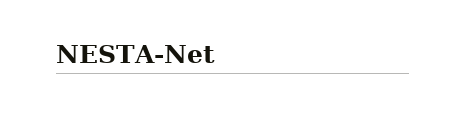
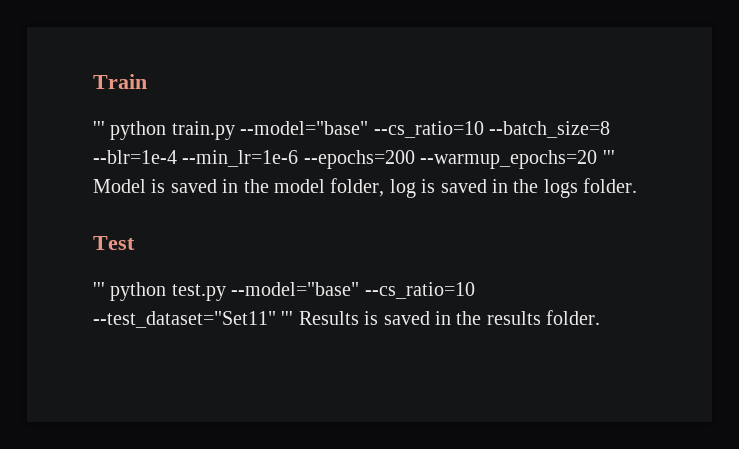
- NESTA-Net
+ Train
+ ''' python train.py --model="base" --cs_ratio=10 --batch_size=8 --blr=1e-4 --min_lr=1e-6 --epochs=200 --warmup_epochs=20 ''' Model is saved in the model folder, log is saved in the logs folder.
+ Test
+ ''' python test.py --model="base" --cs_ratio=10 --test_dataset="Set11" ''' Results is saved in the results folder.

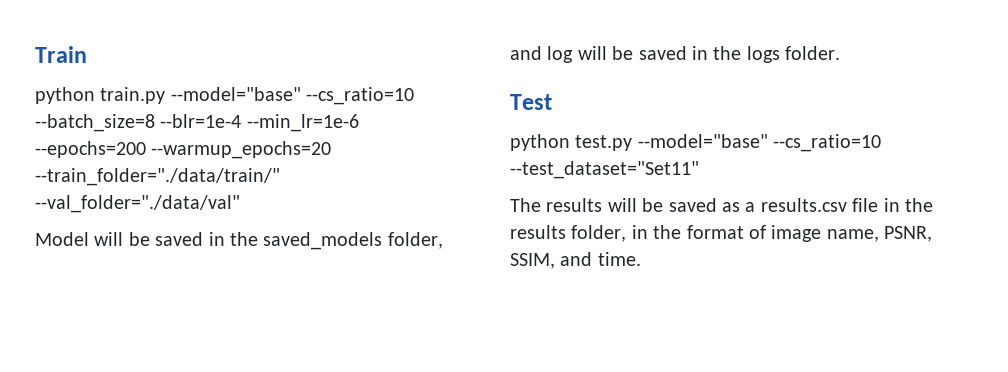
- ''' python train.py --model="base" --cs_ratio=10 --batch_size=8 --blr=1e-4 --min_lr=1e-6 --epochs=200 --warmup_epochs=20 ''' Model is saved in the model folder, log is saved in the logs folder.
+ python train.py --model="base" --cs_ratio=10 --batch_size=8 --blr=1e-4 --min_lr=1e-6 --epochs=200 --warmup_epochs=20 --train_folder="./data/train/" --val_folder="./data/val"
+ Model will be saved in the saved_models folder, and log will be saved in the logs folder.
- ''' python test.py --model="base" --cs_ratio=10 --test_dataset="Set11" ''' Results is saved in the results folder.
+ python test.py --model="base" --cs_ratio=10 --test_dataset="Set11"
+ The results will be saved as a results.csv file in the results folder, in the format of image name, PSNR, SSIM, and time.

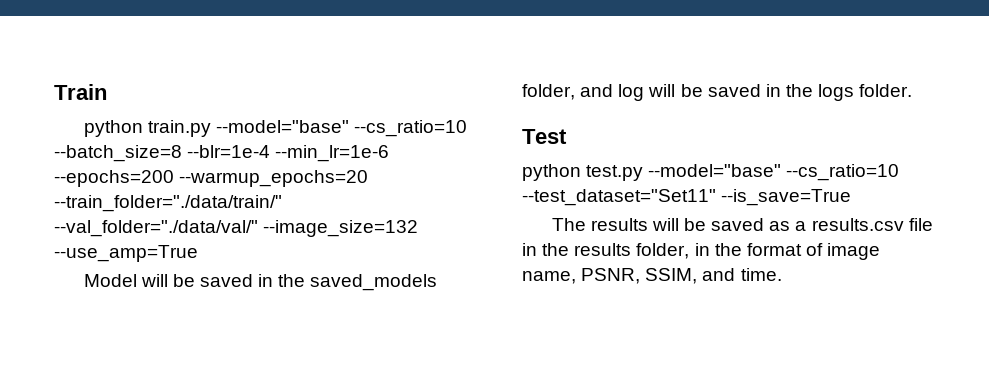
- python train.py --model="base" --cs_ratio=10 --batch_size=8 --blr=1e-4 --min_lr=1e-6 --epochs=200 --warmup_epochs=20 --train_folder="./data/train/" --val_folder="./data/val"
+ python train.py --model="base" --cs_ratio=10 --batch_size=8 --blr=1e-4 --min_lr=1e-6 --epochs=200 --warmup_epochs=20 --train_folder="./data/train/" --val_folder="./data/val/" --image_size=132 --use_amp=True
- python test.py --model="base" --cs_ratio=10 --test_dataset="Set11"
+ python test.py --model="base" --cs_ratio=10 --test_dataset="Set11" --is_save=True

